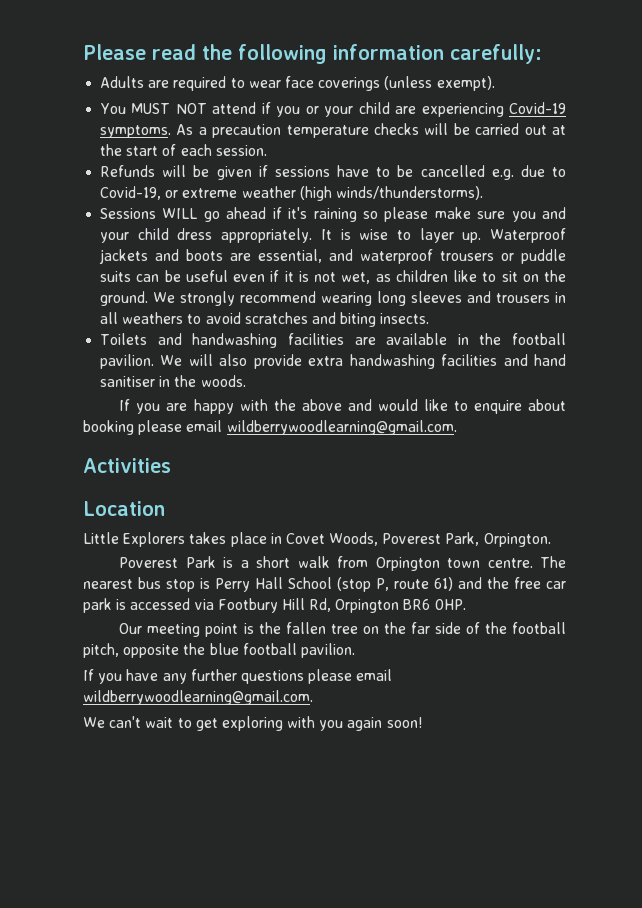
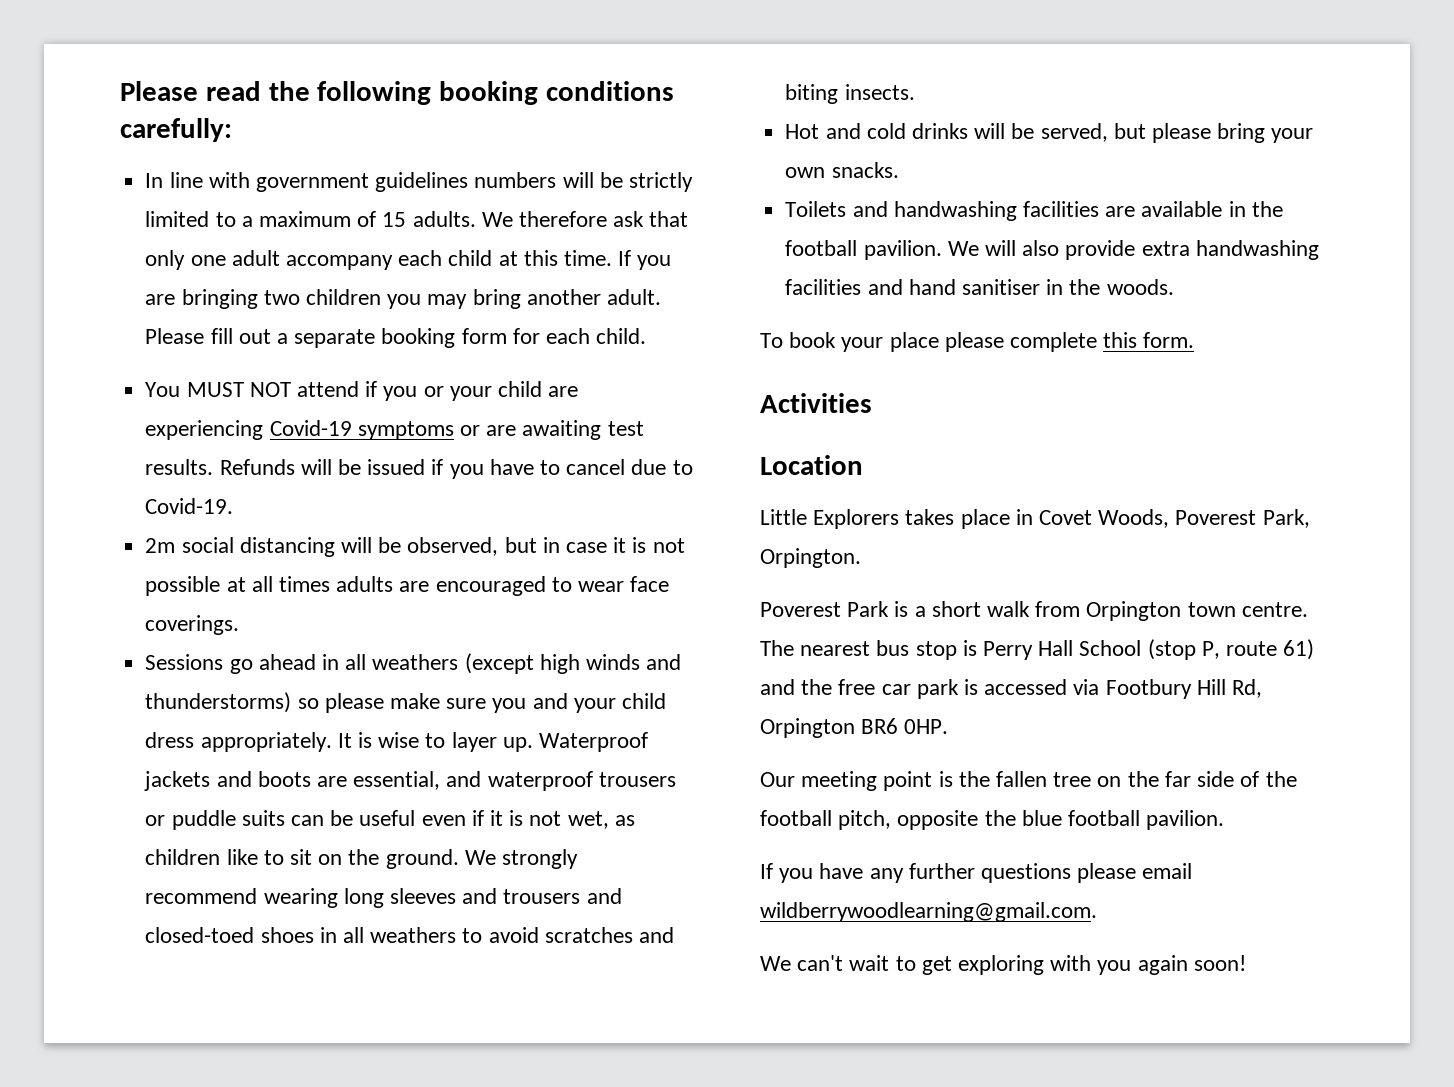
- Please read the following information carefully:
+ Please read the following booking conditions carefully:
- Adults are required to wear face coverings (unless exempt).
+ In line with government guidelines numbers will be strictly limited to a maximum of 15 adults. We therefore ask that only one adult accompany each child at this time. If you are bringing two children you may bring another adult. Please fill out a separate booking form for each child.
- You MUST NOT attend if you or your child are experiencing Covid-19 symptoms. As a precaution temperature checks will be carried out at the start of each session.
- Refunds will be given if sessions have to be cancelled e.g. due to Covid-19, or extreme weather (high winds/thunderstorms).
+ You MUST NOT attend if you or your child are experiencing Covid-19 symptoms or are awaiting test results. Refunds will be issued if you have to cancel due to Covid-19.
+ 2m social distancing will be observed, but in case it is not possible at all times adults are encouraged to wear face coverings.
- Sessions WILL go ahead if it's raining so please make sure you and your child dress appropriately.
+ Sessions go ahead in all weathers (except high winds and thunderstorms) so please make sure you and your child dress appropriately.
- We strongly recommend wearing long sleeves and trousers in all weathers to avoid scratches and biting insects.
+ We strongly recommend wearing long sleeves and trousers and closed-toed shoes in all weathers to avoid scratches and biting insects.
+ Hot and cold drinks will be served, but please bring your own snacks.
- If you are happy with the above and would like to enquire about booking please email wildberrywoodlearning@gmail.com.
+ To book your place please complete this form.

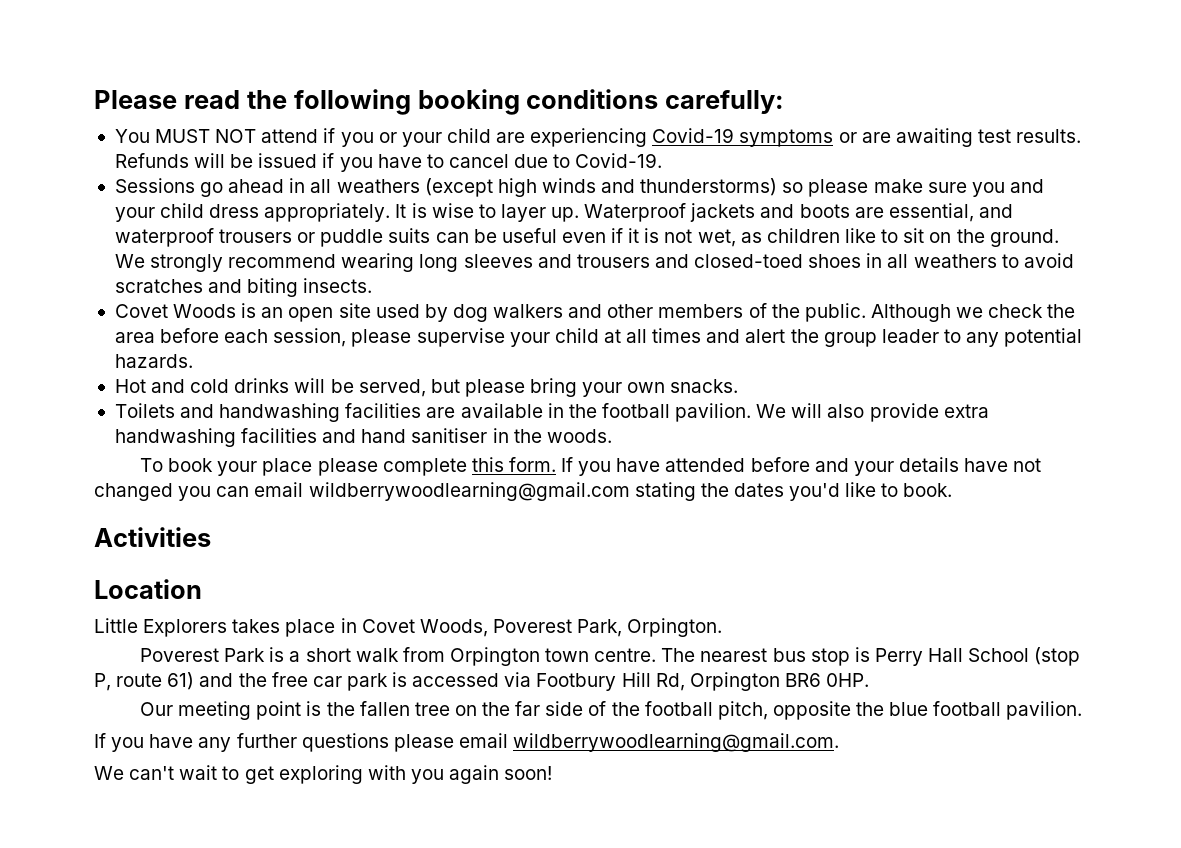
- In line with government guidelines numbers will be strictly limited to a maximum of 15 adults. We therefore ask that only one adult accompany each child at this time. If you are bringing two children you may bring another adult. Please fill out a separate booking form for each child.
- 2m social distancing will be observed, but in case it is not possible at all times adults are encouraged to wear face coverings.
+ Covet Woods is an open site used by dog walkers and other members of the public. Although we check the area before each session, please supervise your child at all times and alert the group leader to any potential hazards.
+ If you have attended before and your details have not changed you can email wildberrywoodlearning@gmail.com stating the dates you'd like to book.

